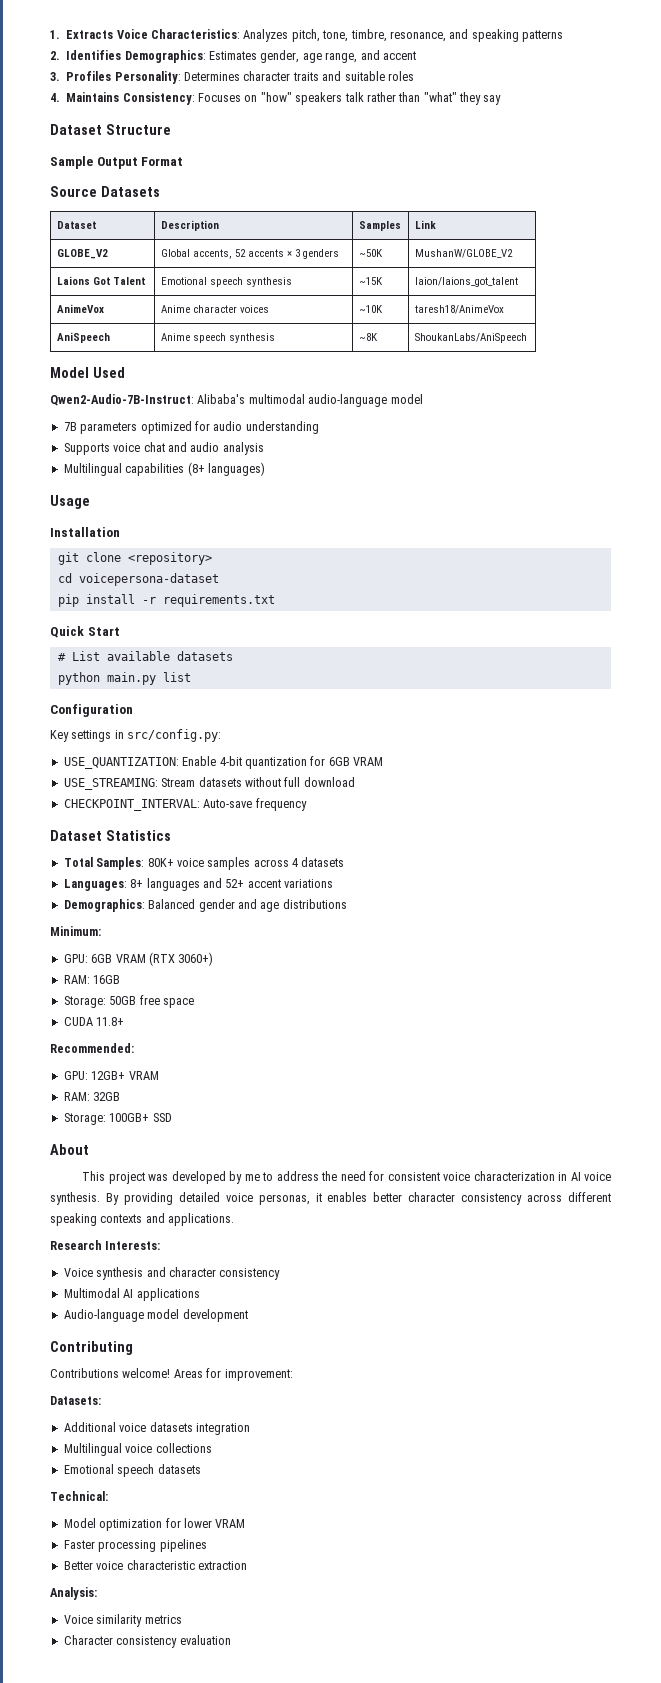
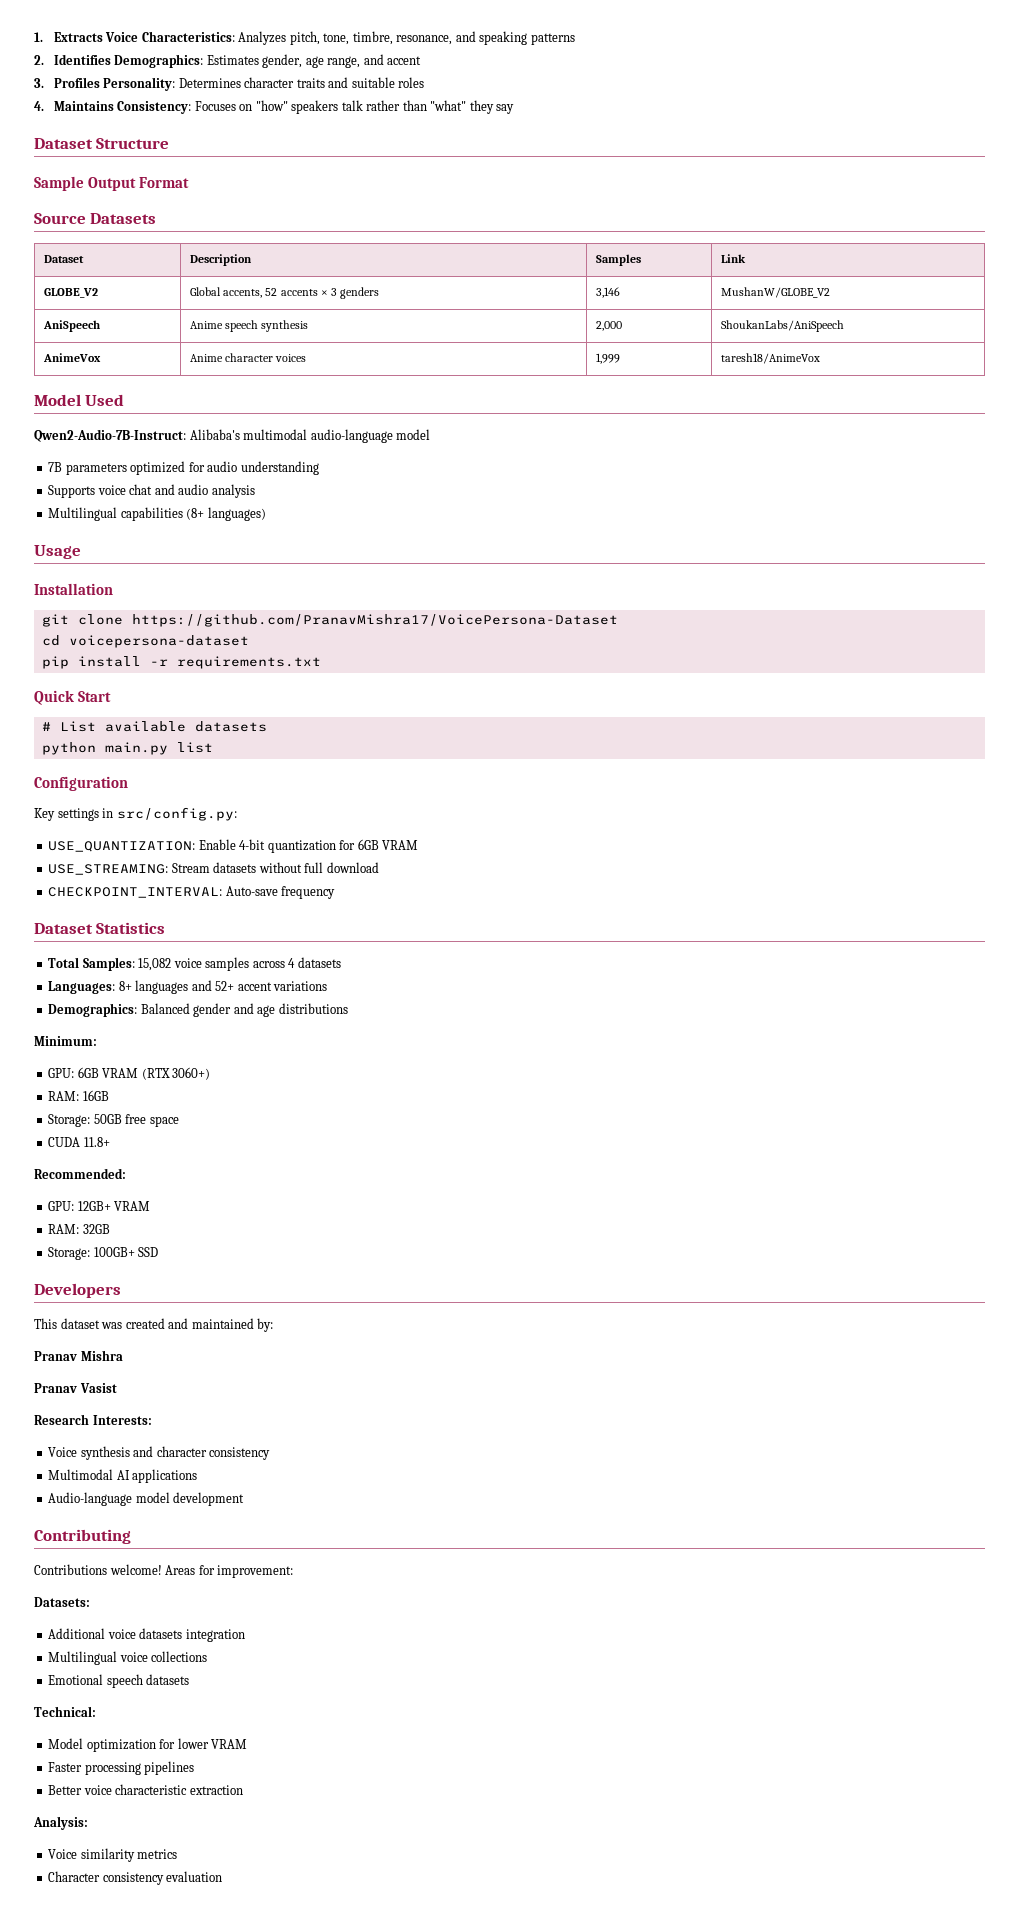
- GLOBE_V2 | Global accents, 52 accents × 3 genders | ~50K | MushanW/GLOBE_V2
+ GLOBE_V2 | Global accents, 52 accents × 3 genders | 3,146 | MushanW/GLOBE_V2
- Laions Got Talent | Emotional speech synthesis | ~15K | laion/laions_got_talent
+ AniSpeech | Anime speech synthesis | 2,000 | ShoukanLabs/AniSpeech
- AnimeVox | Anime character voices | ~10K | taresh18/AnimeVox
+ AnimeVox | Anime character voices | 1,999 | taresh18/AnimeVox
- AniSpeech | Anime speech synthesis | ~8K | ShoukanLabs/AniSpeech
- git clone <repository>
+ git clone https://github.com/PranavMishra17/VoicePersona-Dataset
- Total Samples: 80K+ voice samples across 4 datasets
+ Total Samples: 15,082 voice samples across 4 datasets
- About
+ Developers
- This project was developed by me to address the need for consistent voice characterization in AI voice synthesis. By providing detailed voice personas, it enables better character consistency across different speaking contexts and applications.
+ This dataset was created and maintained by:
+ Pranav Mishra
+ Pranav Vasist

